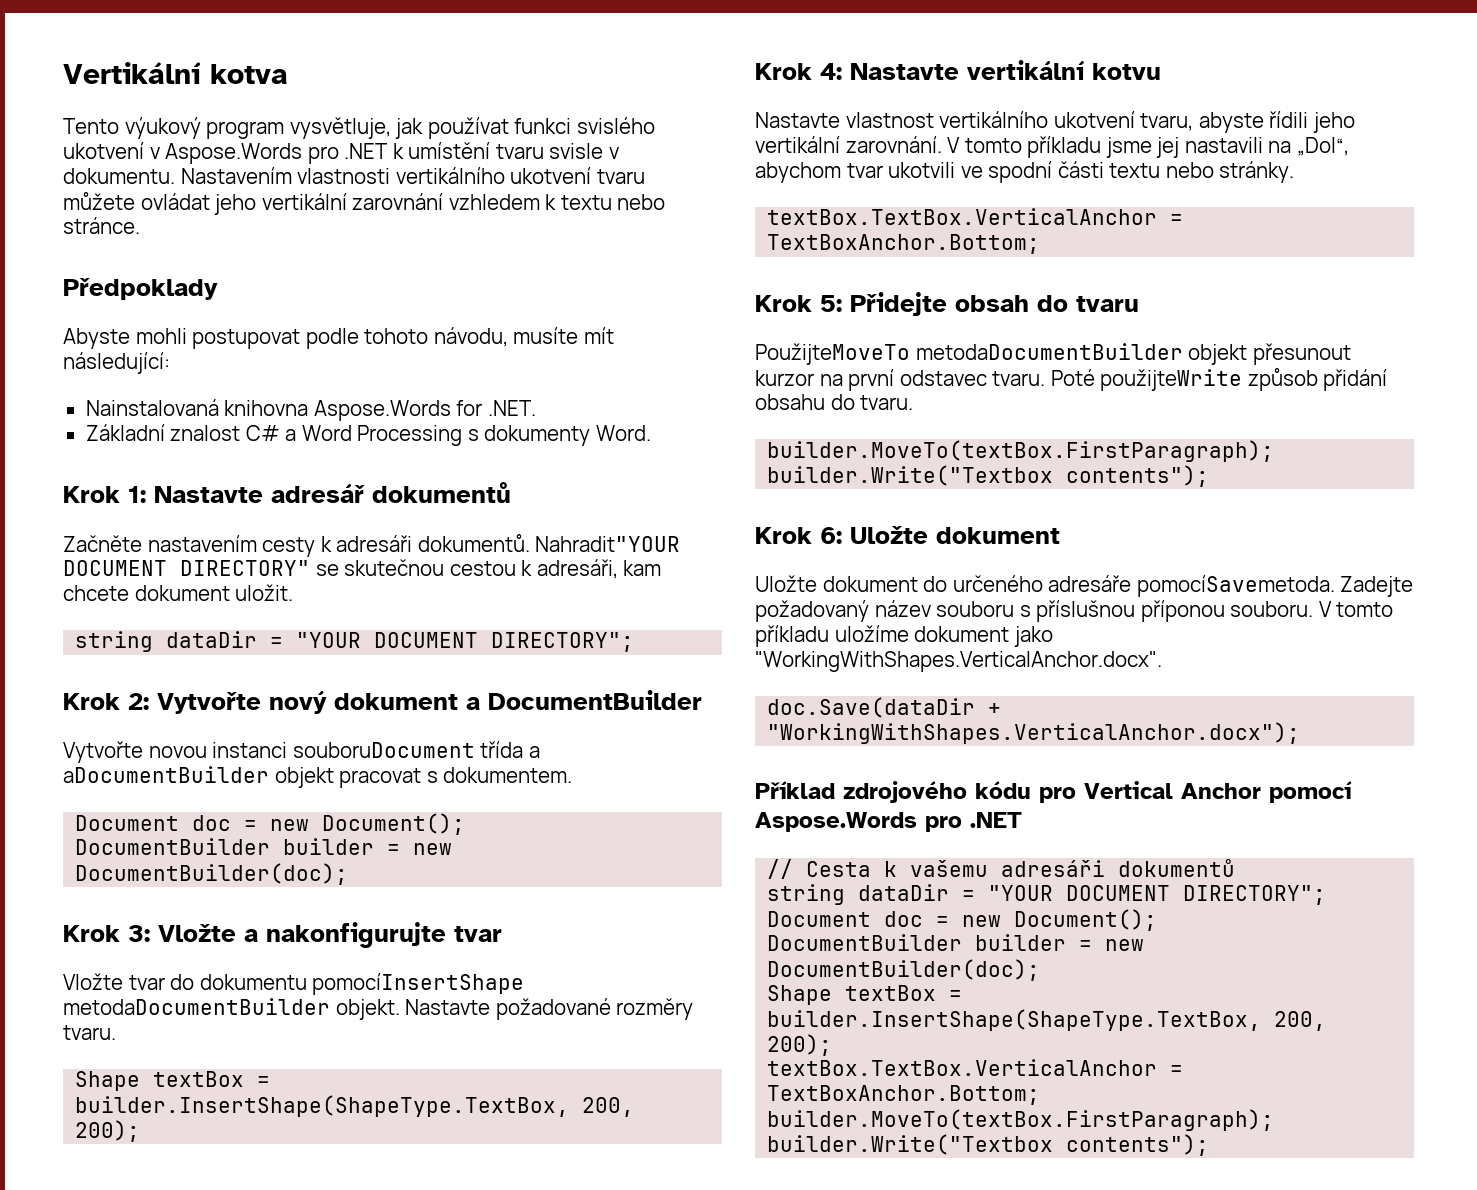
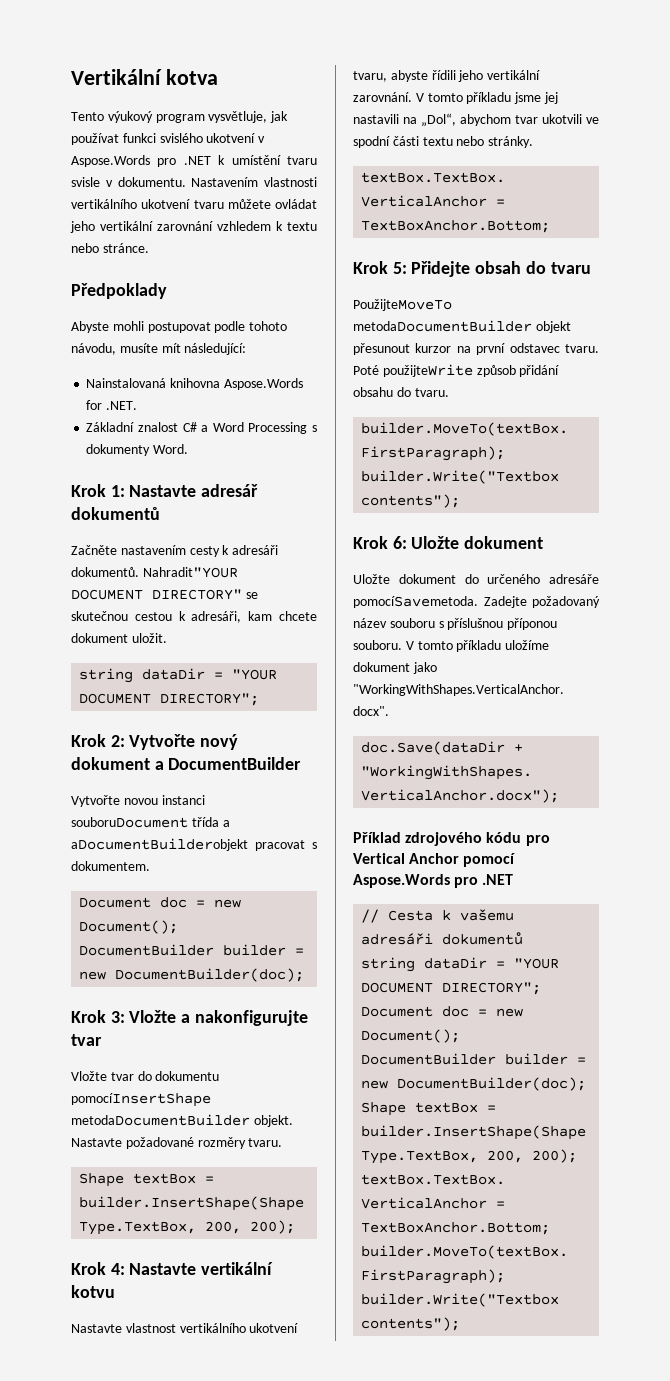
- Vytvořte novou instanci souboruDocument třída a aDocumentBuilder objekt pracovat s dokumentem.
+ Vytvořte novou instanci souboruDocument třída a aDocumentBuilderobjekt pracovat s dokumentem.

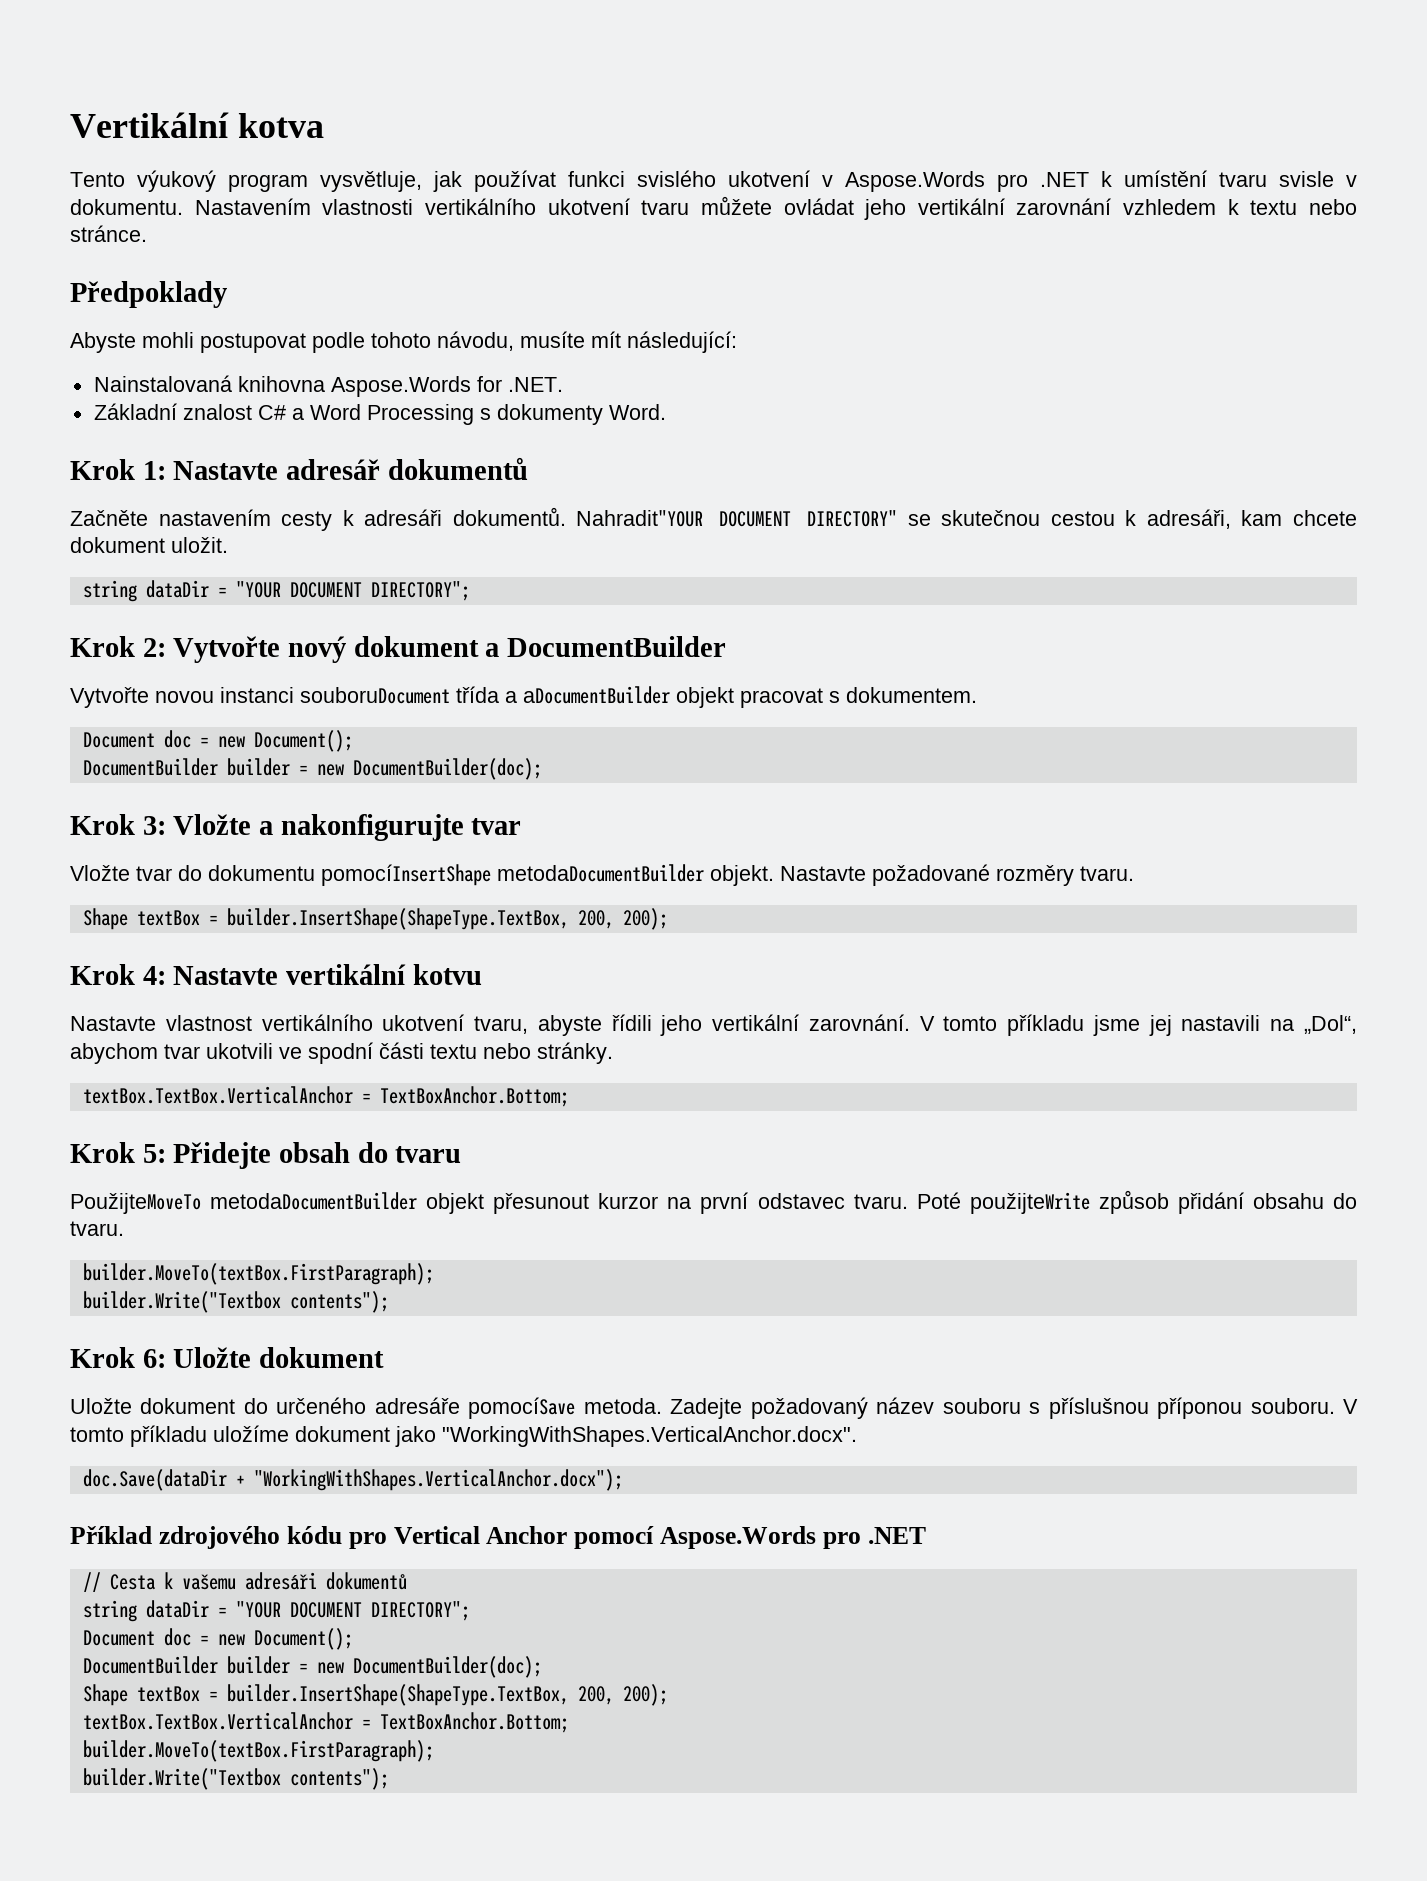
- Vytvořte novou instanci souboruDocument třída a aDocumentBuilderobjekt pracovat s dokumentem.
+ Vytvořte novou instanci souboruDocument třída a aDocumentBuilder objekt pracovat s dokumentem.
- Uložte dokument do určeného adresáře pomocíSavemetoda.
+ Uložte dokument do určeného adresáře pomocíSave metoda.

